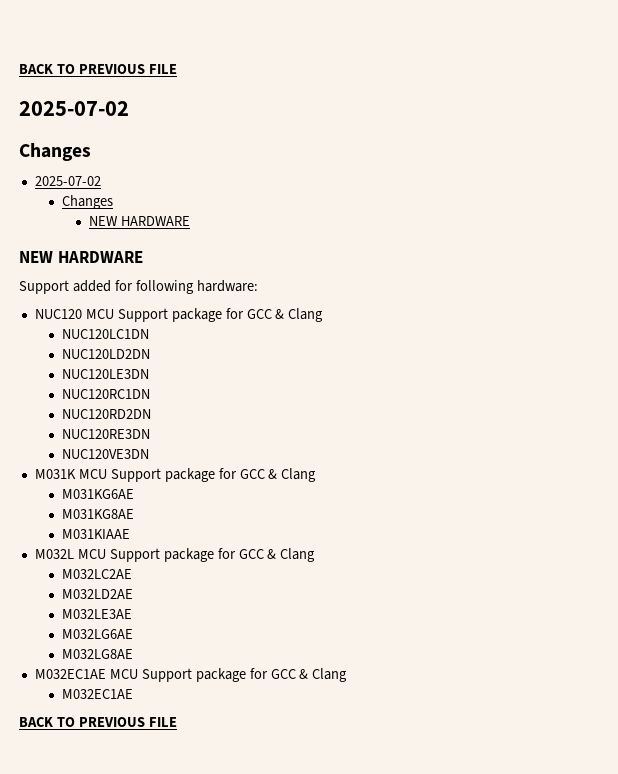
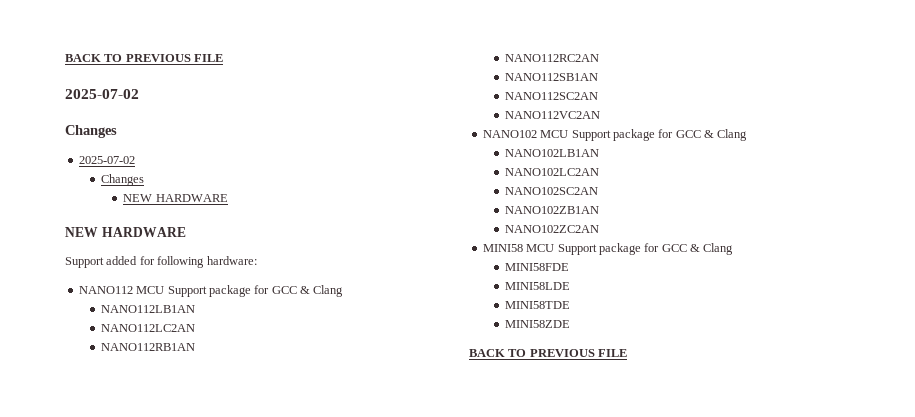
- NUC120 MCU Support package for GCC & Clang
- NUC120LC1DN
- NUC120LD2DN
- NUC120LE3DN
- NUC120RC1DN
- NUC120RD2DN
- NUC120RE3DN
- NUC120VE3DN
- M031K MCU Support package for GCC & Clang
- M031KG6AE
- M031KG8AE
- M031KIAAE
- M032L MCU Support package for GCC & Clang
- M032LC2AE
- M032LD2AE
- M032LE3AE
- M032LG6AE
- M032LG8AE
- M032EC1AE MCU Support package for GCC & Clang
- M032EC1AE
+ NANO112 MCU Support package for GCC & Clang
+ NANO112LB1AN
+ NANO112LC2AN
+ NANO112RB1AN
+ NANO112RC2AN
+ NANO112SB1AN
+ NANO112SC2AN
+ NANO112VC2AN
+ NANO102 MCU Support package for GCC & Clang
+ NANO102LB1AN
+ NANO102LC2AN
+ NANO102SC2AN
+ NANO102ZB1AN
+ NANO102ZC2AN
+ MINI58 MCU Support package for GCC & Clang
+ MINI58FDE
+ MINI58LDE
+ MINI58TDE
+ MINI58ZDE

